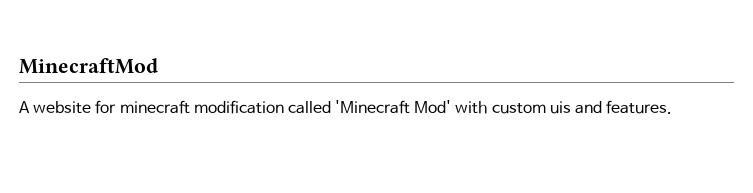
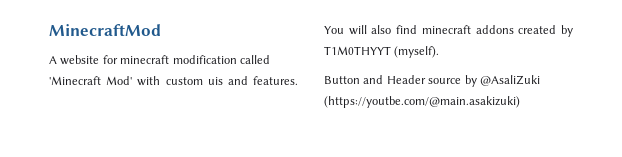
+ You will also find minecraft addons created by T1M0THYYT (myself).
+ Button and Header source by @AsaliZuki (https://youtbe.com/@main.asakizuki)

